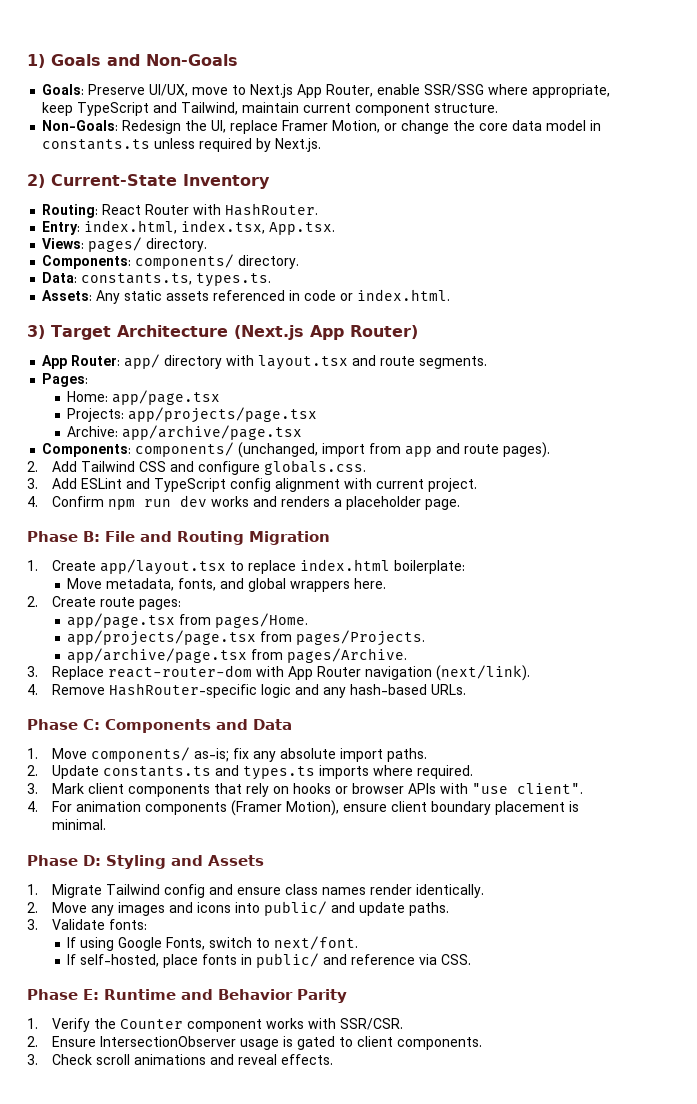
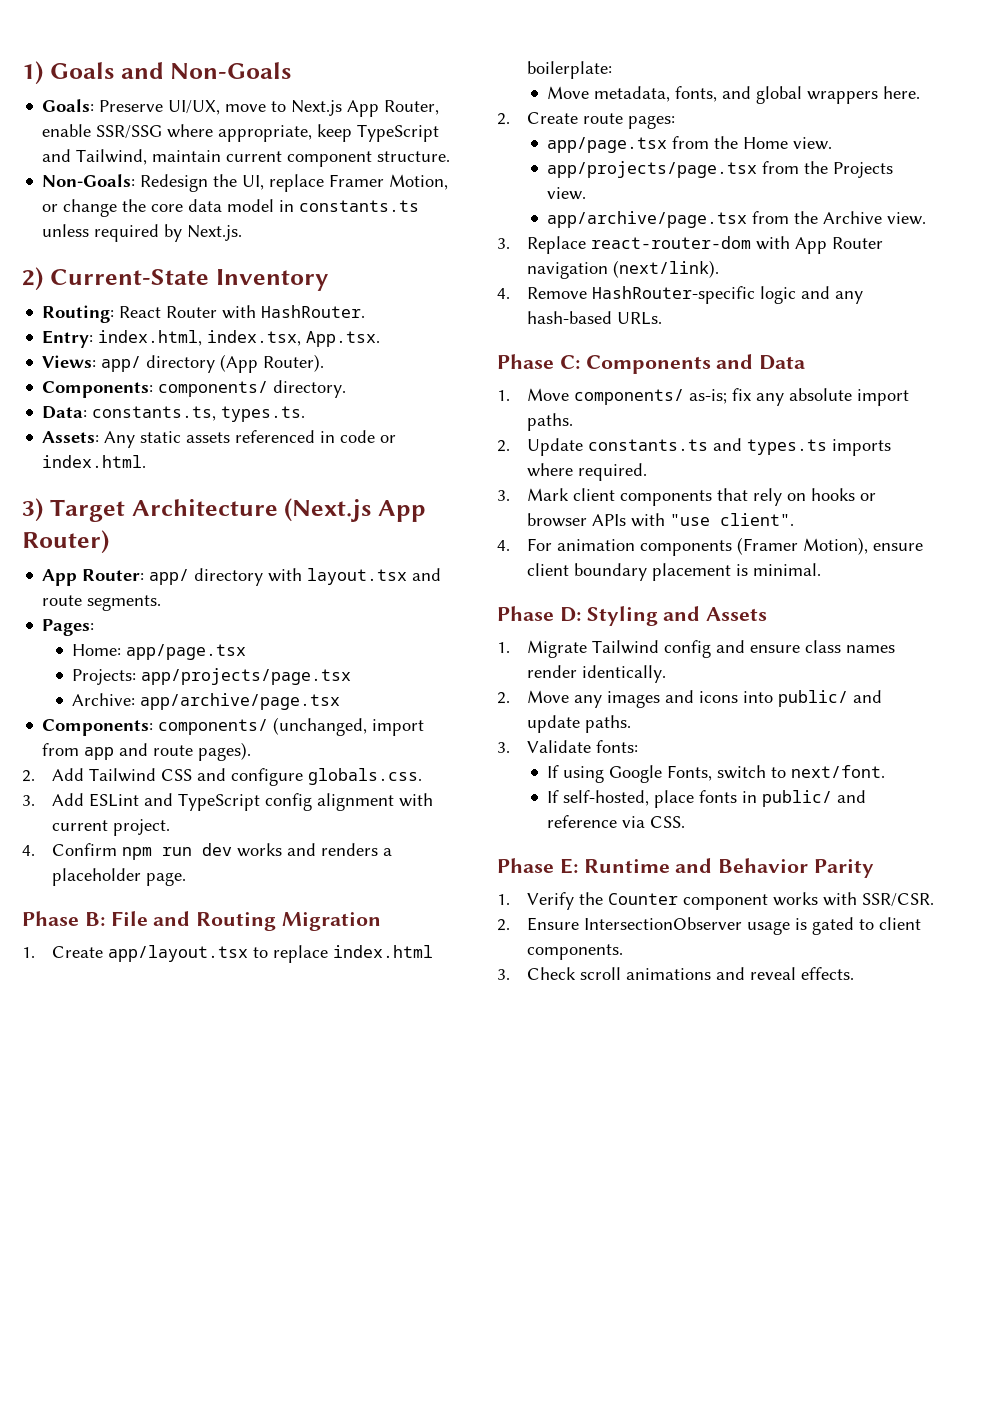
- Views: pages/ directory.
+ Views: app/ directory (App Router).
- app/page.tsx from pages/Home.
+ app/page.tsx from the Home view.
- app/projects/page.tsx from pages/Projects.
+ app/projects/page.tsx from the Projects view.
- app/archive/page.tsx from pages/Archive.
+ app/archive/page.tsx from the Archive view.

